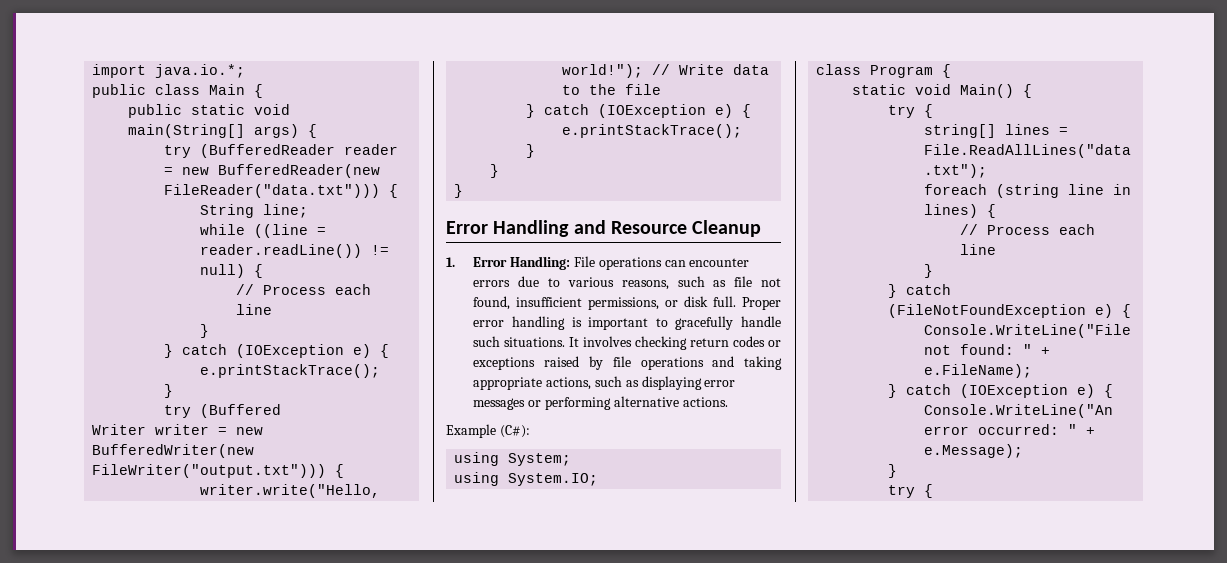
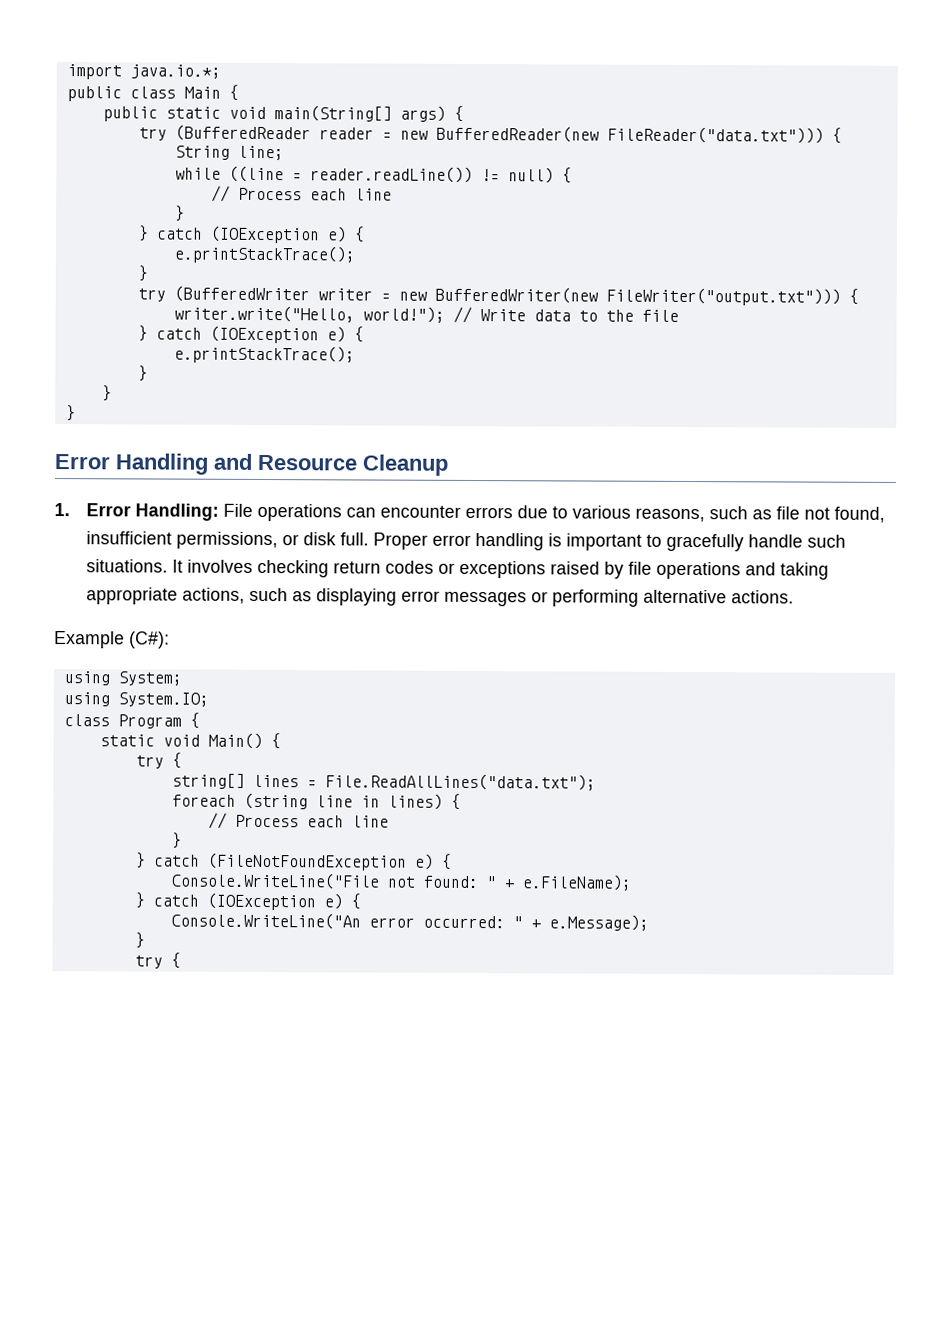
- try (Buffered
- Writer writer = new BufferedWriter(new FileWriter("output.txt"))) {
+ try (BufferedWriter writer = new BufferedWriter(new FileWriter("output.txt"))) {

